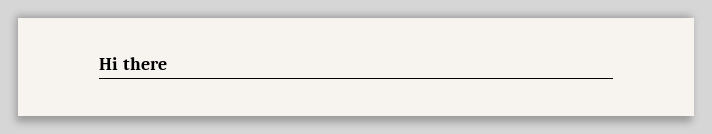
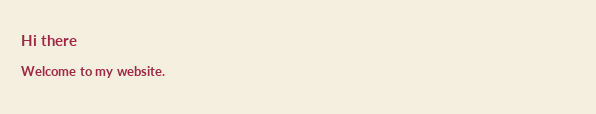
+ Welcome to my website.

